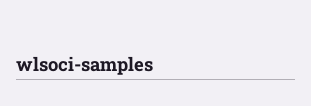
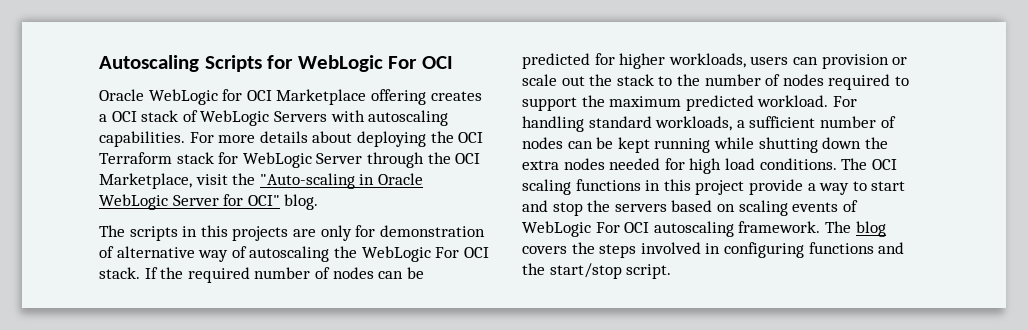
- wlsoci-samples
+ Autoscaling Scripts for WebLogic For OCI
+ Oracle WebLogic for OCI Marketplace offering creates a OCI stack of WebLogic Servers with autoscaling capabilities. For more details about deploying the OCI Terraform stack for WebLogic Server through the OCI Marketplace, visit the "Auto-scaling in Oracle WebLogic Server for OCI" blog.
+ The scripts in this projects are only for demonstration of alternative way of autoscaling the WebLogic For OCI stack. If the required number of nodes can be predicted for higher workloads, users can provision or scale out the stack to the number of nodes required to support the maximum predicted workload. For handling standard workloads, a sufficient number of nodes can be kept running while shutting down the extra nodes needed for high load conditions. The OCI scaling functions in this project provide a way to start and stop the servers based on scaling events of WebLogic For OCI autoscaling framework. The blog covers the steps involved in configuring functions and the start/stop script.

